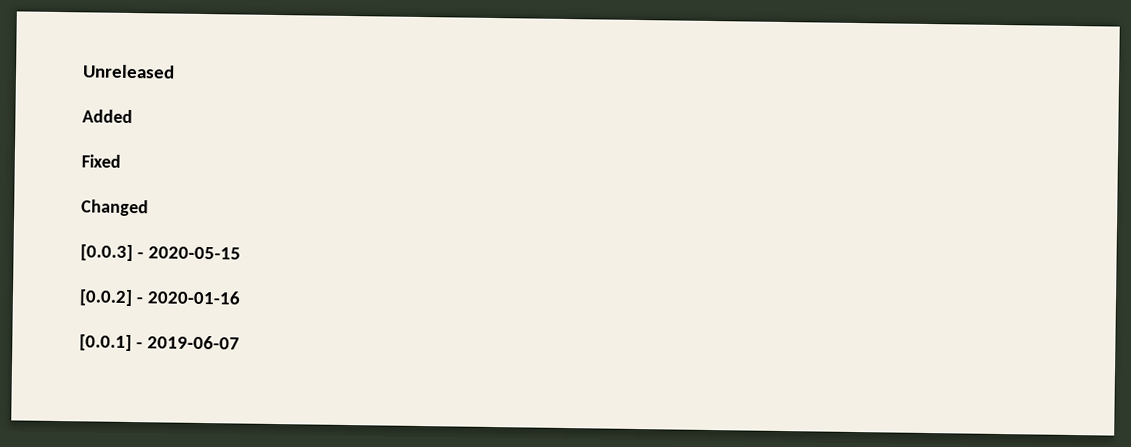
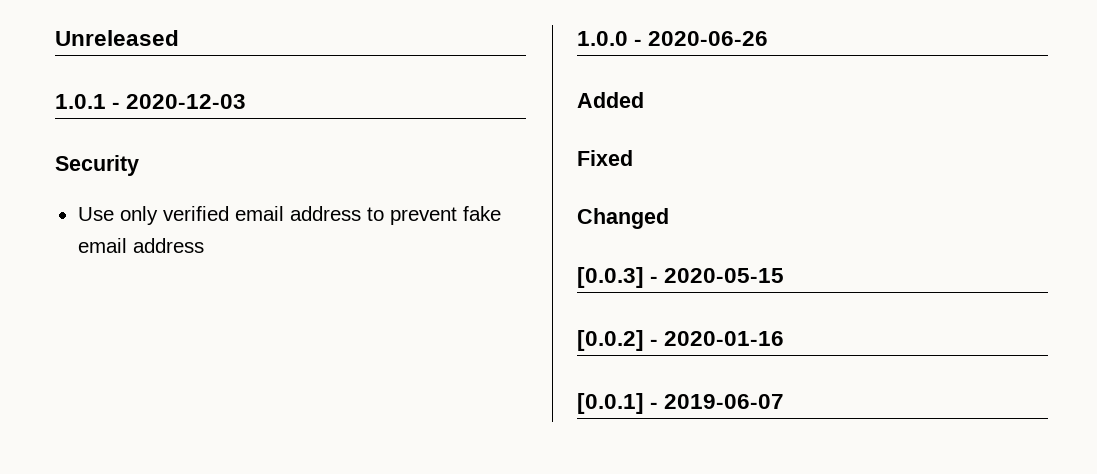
+ 1.0.1 - 2020-12-03
+ Security
+ Use only verified email address to prevent fake email address
+ 1.0.0 - 2020-06-26

